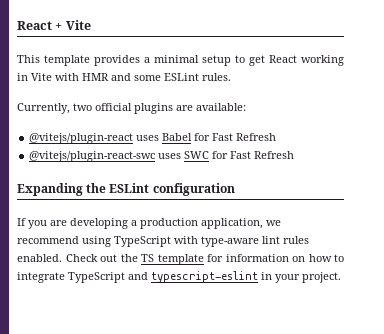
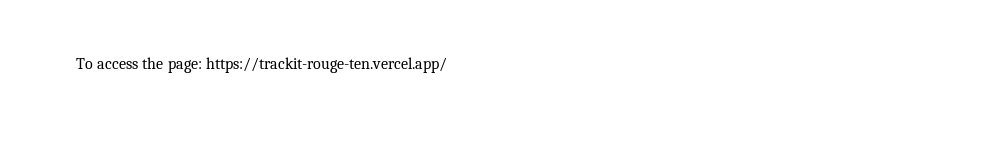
- React + Vite
- This template provides a minimal setup to get React working in Vite with HMR and some ESLint rules.
- Currently, two official plugins are available:
- @vitejs/plugin-react uses Babel for Fast Refresh
- @vitejs/plugin-react-swc uses SWC for Fast Refresh
- Expanding the ESLint configuration
- If you are developing a production application, we recommend using TypeScript with type-aware lint rules enabled. Check out the TS template for information on how to integrate TypeScript and typescript-eslint in your project.
+ To access the page: https://trackit-rouge-ten.vercel.app/

